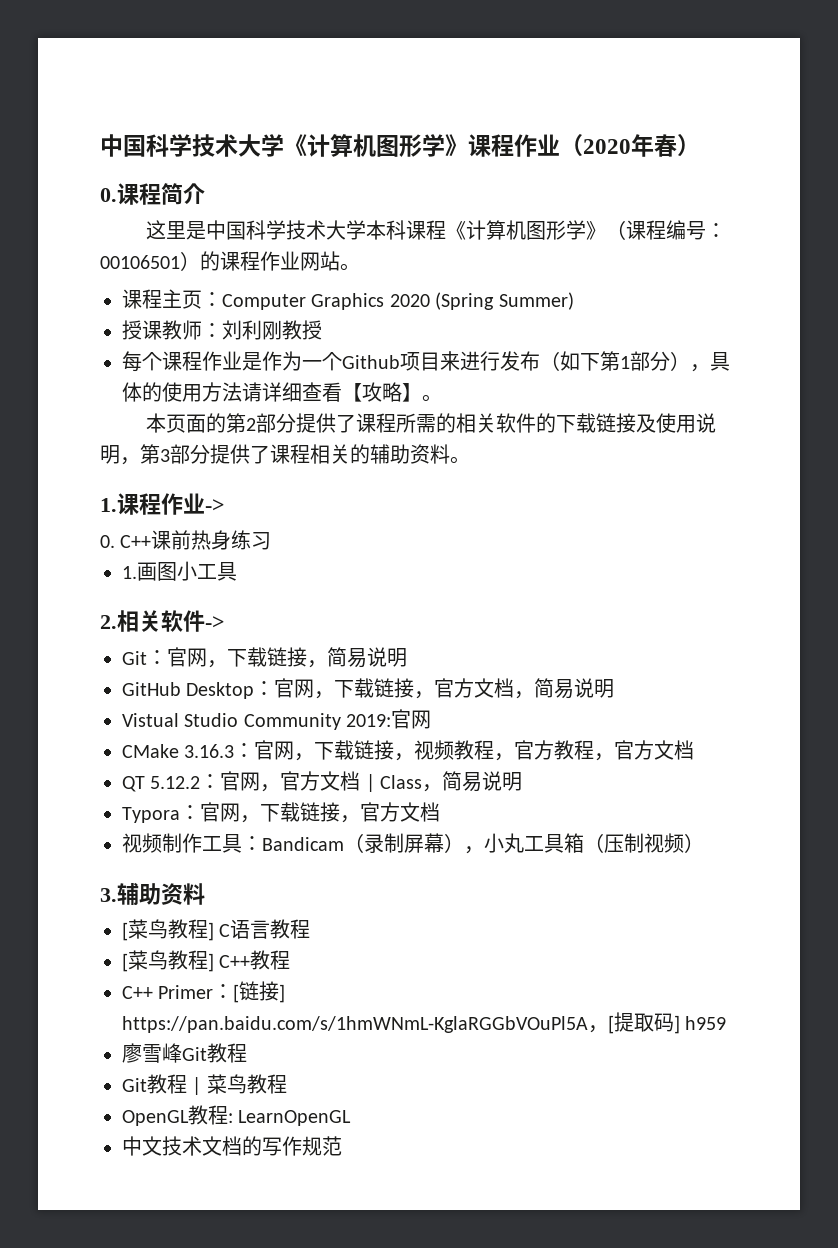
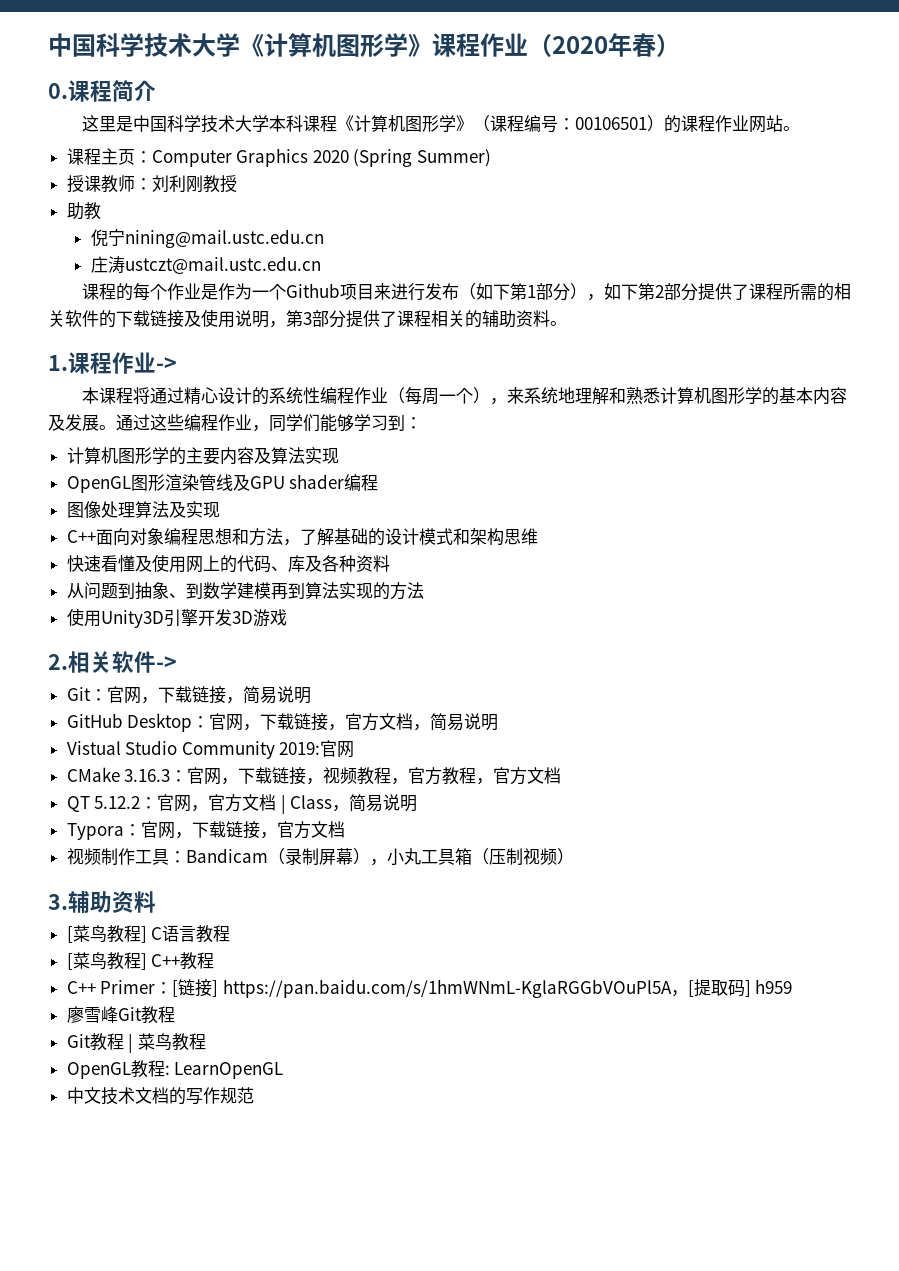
- 每个课程作业是作为一个Github项目来进行发布（如下第1部分），具体的使用方法请详细查看【攻略】。
- 本页面的第2部分提供了课程所需的相关软件的下载链接及使用说明，第3部分提供了课程相关的辅助资料。
+ 助教
+ 倪宁nining@mail.ustc.edu.cn
+ 庄涛ustczt@mail.ustc.edu.cn
+ 课程的每个作业是作为一个Github项目来进行发布（如下第1部分），如下第2部分提供了课程所需的相关软件的下载链接及使用说明，第3部分提供了课程相关的辅助资料。
- 0. C++课前热身练习
- 1.画图小工具
+ 本课程将通过精心设计的系统性编程作业（每周一个），来系统地理解和熟悉计算机图形学的基本内容及发展。通过这些编程作业，同学们能够学习到：
+ 计算机图形学的主要内容及算法实现
+ OpenGL图形渲染管线及GPU shader编程
+ 图像处理算法及实现
+ C++面向对象编程思想和方法，了解基础的设计模式和架构思维
+ 快速看懂及使用网上的代码、库及各种资料
+ 从问题到抽象、到数学建模再到算法实现的方法
+ 使用Unity3D引擎开发3D游戏

